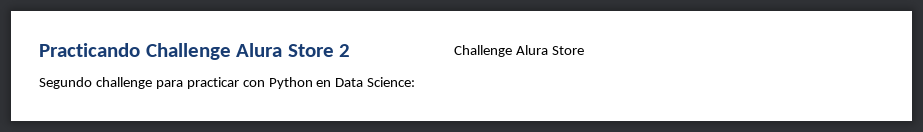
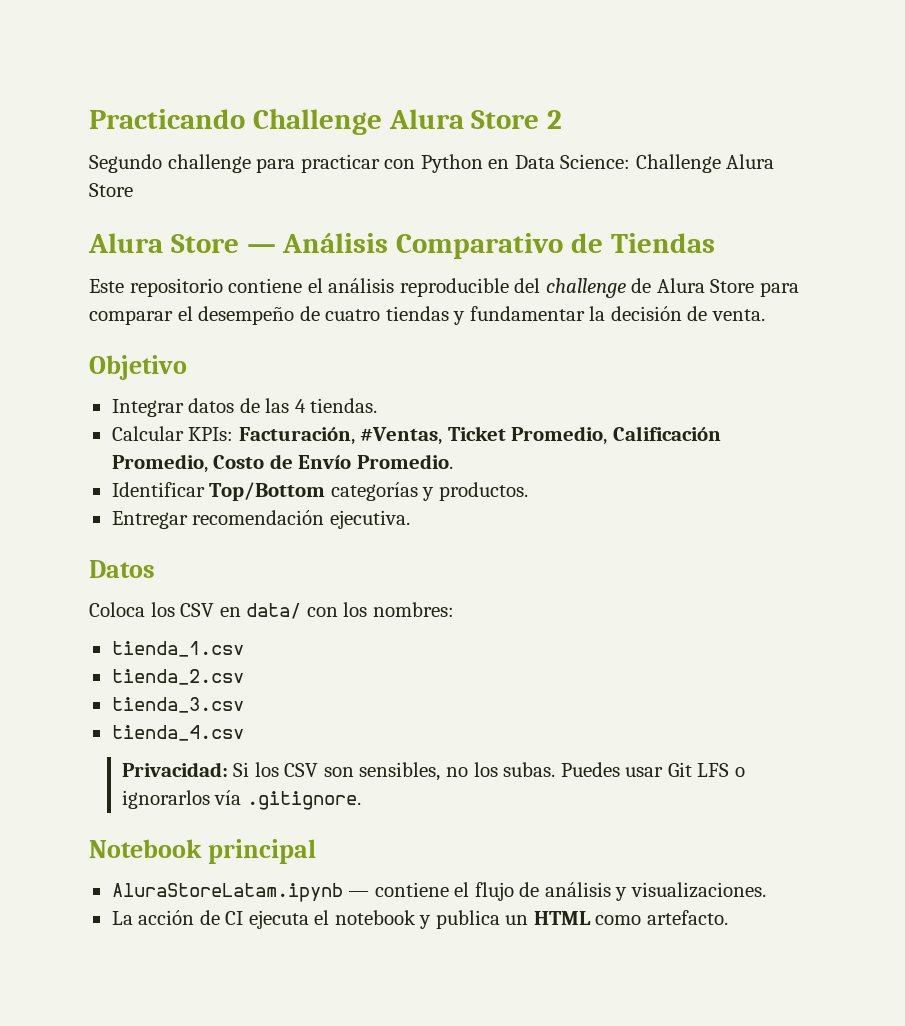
+ Alura Store — Análisis Comparativo de Tiendas
+ Este repositorio contiene el análisis reproducible del challenge de Alura Store para comparar el desempeño de cuatro tiendas y fundamentar la decisión de venta.
+ Objetivo
+ Integrar datos de las 4 tiendas.
+ Calcular KPIs: Facturación, #Ventas, Ticket Promedio, Calificación Promedio, Costo de Envío Promedio.
+ Identificar Top/Bottom categorías y productos.
+ Entregar recomendación ejecutiva.
+ Datos
+ Coloca los CSV en data/ con los nombres:
+ tienda_1.csv
+ tienda_2.csv
+ tienda_3.csv
+ tienda_4.csv
+ Privacidad: Si los CSV son sensibles, no los subas. Puedes usar Git LFS o ignorarlos vía .gitignore.
+ Notebook principal
+ AluraStoreLatam.ipynb — contiene el flujo de análisis y visualizaciones.
+ La acción de CI ejecuta el notebook y publica un HTML como artefacto.

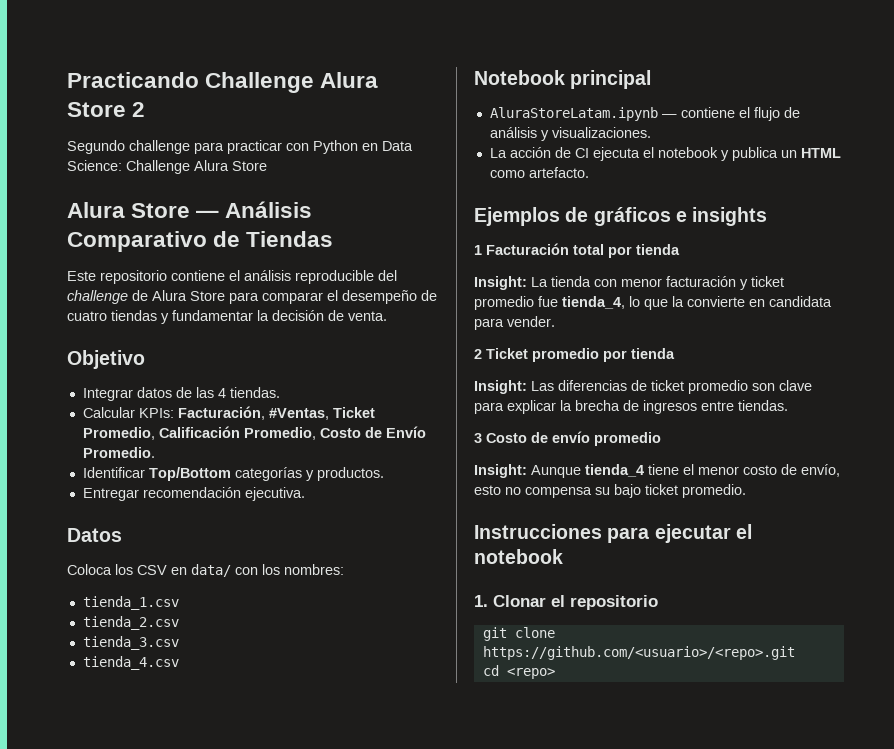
- Privacidad: Si los CSV son sensibles, no los subas. Puedes usar Git LFS o ignorarlos vía .gitignore.
+ Ejemplos de gráficos e insights
+ 1 Facturación total por tienda
+ Insight: La tienda con menor facturación y ticket promedio fue tienda_4, lo que la convierte en candidata para vender.
+ 2 Ticket promedio por tienda
+ Insight: Las diferencias de ticket promedio son clave para explicar la brecha de ingresos entre tiendas.
+ 3 Costo de envío promedio
+ Insight: Aunque tienda_4 tiene el menor costo de envío, esto no compensa su bajo ticket promedio.
+ Instrucciones para ejecutar el notebook
+ 1. Clonar el repositorio
+ git clone https://github.com/<usuario>/<repo>.git
+ cd <repo>

